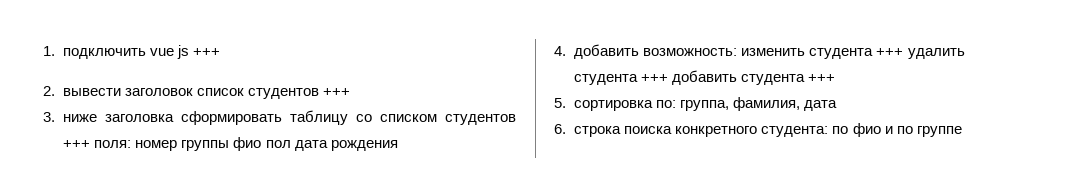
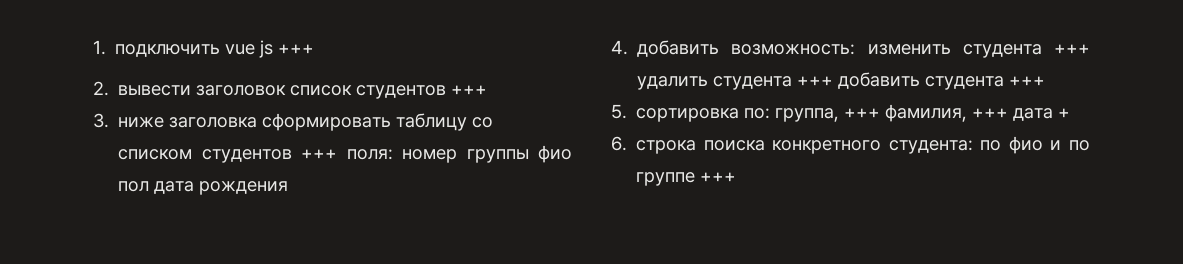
- 5. сортировка по: группа, фамилия, дата
+ 5. сортировка по: группа, +++ фамилия, +++ дата +
- 6. строка поиска конкретного студента: по фио и по группе
+ 6. строка поиска конкретного студента: по фио и по группе +++

